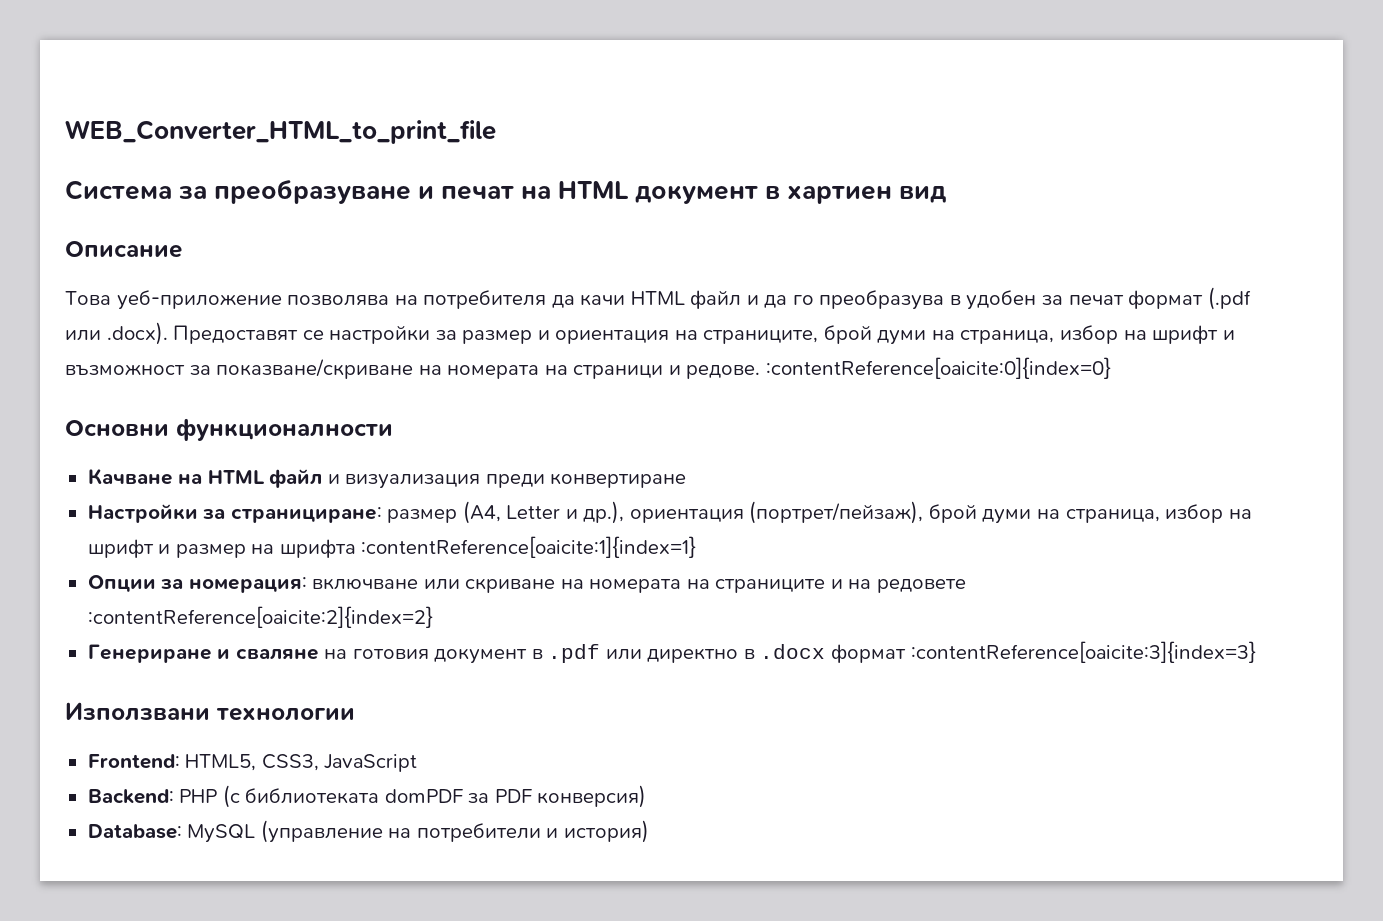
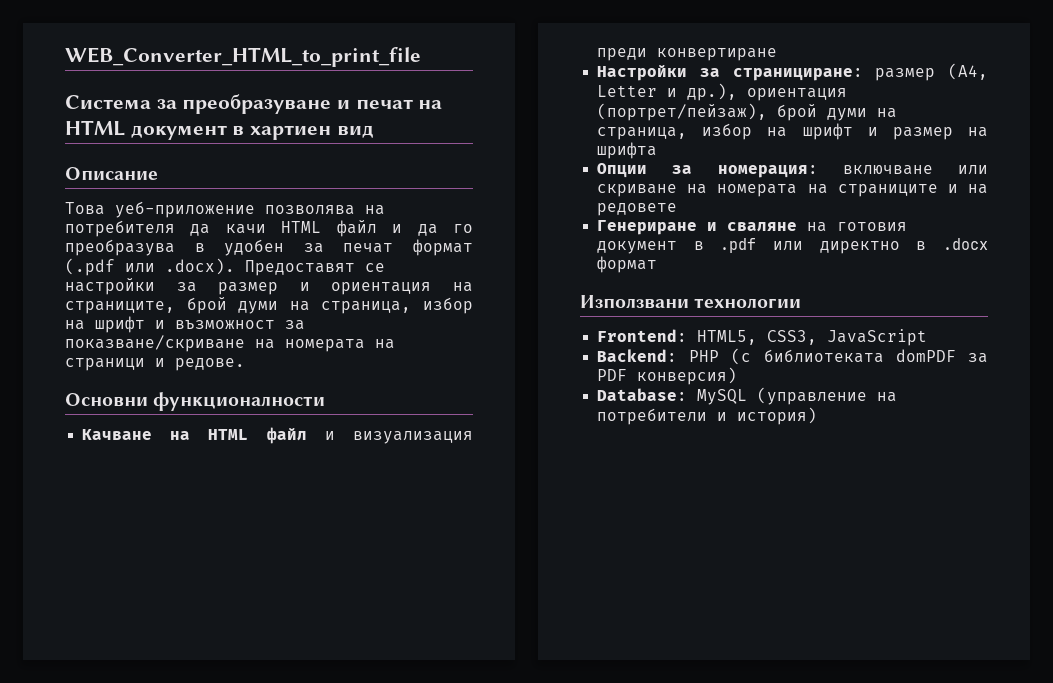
- Това уеб-приложение позволява на потребителя да качи HTML файл и да го преобразува в удобен за печат формат (.pdf или .docx). Предоставят се настройки за размер и ориентация на страниците, брой думи на страница, избор на шрифт и възможност за показване/скриване на номерата на страници и редове. :contentReference[oaicite:0]{index=0}
+ Това уеб-приложение позволява на потребителя да качи HTML файл и да го преобразува в удобен за печат формат (.pdf или .docx). Предоставят се настройки за размер и ориентация на страниците, брой думи на страница, избор на шрифт и възможност за показване/скриване на номерата на страници и редове.
- Настройки за странициране: размер (A4, Letter и др.), ориентация (портрет/пейзаж), брой думи на страница, избор на шрифт и размер на шрифта :contentReference[oaicite:1]{index=1}
+ Настройки за странициране: размер (A4, Letter и др.), ориентация (портрет/пейзаж), брой думи на страница, избор на шрифт и размер на шрифта
- Опции за номерация: включване или скриване на номерата на страниците и на редовете :contentReference[oaicite:2]{index=2}
+ Опции за номерация: включване или скриване на номерата на страниците и на редовете
- Генериране и сваляне на готовия документ в .pdf или директно в .docx формат :contentReference[oaicite:3]{index=3}
+ Генериране и сваляне на готовия документ в .pdf или директно в .docx формат

